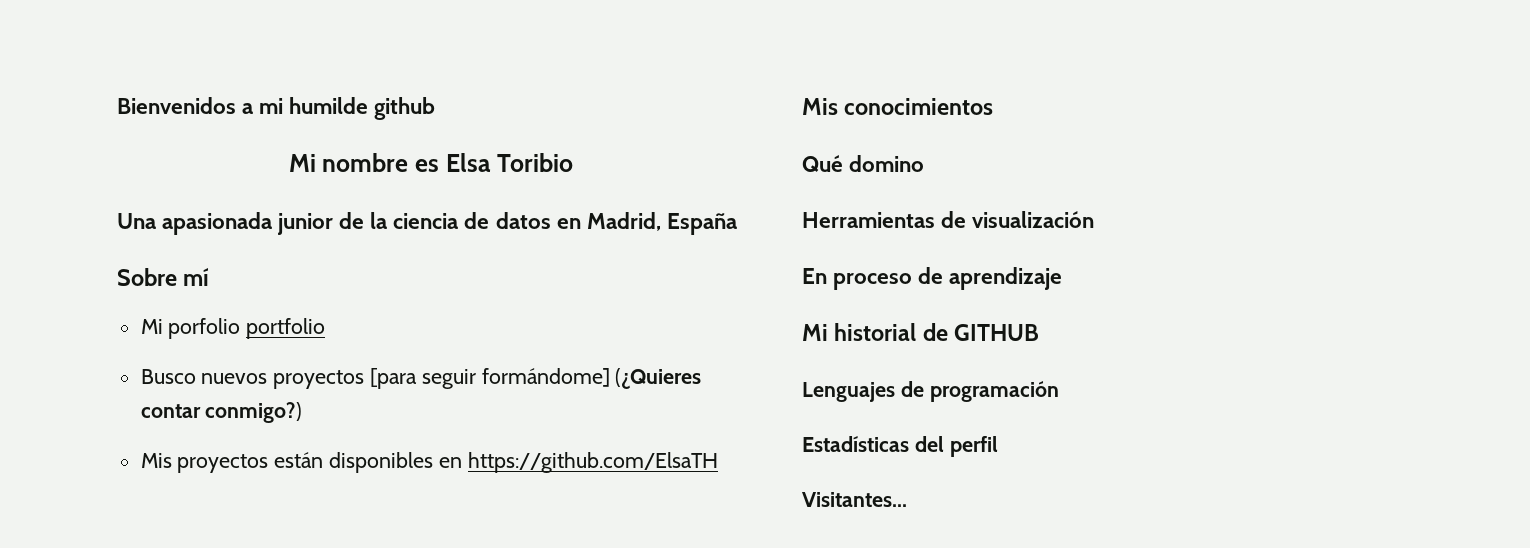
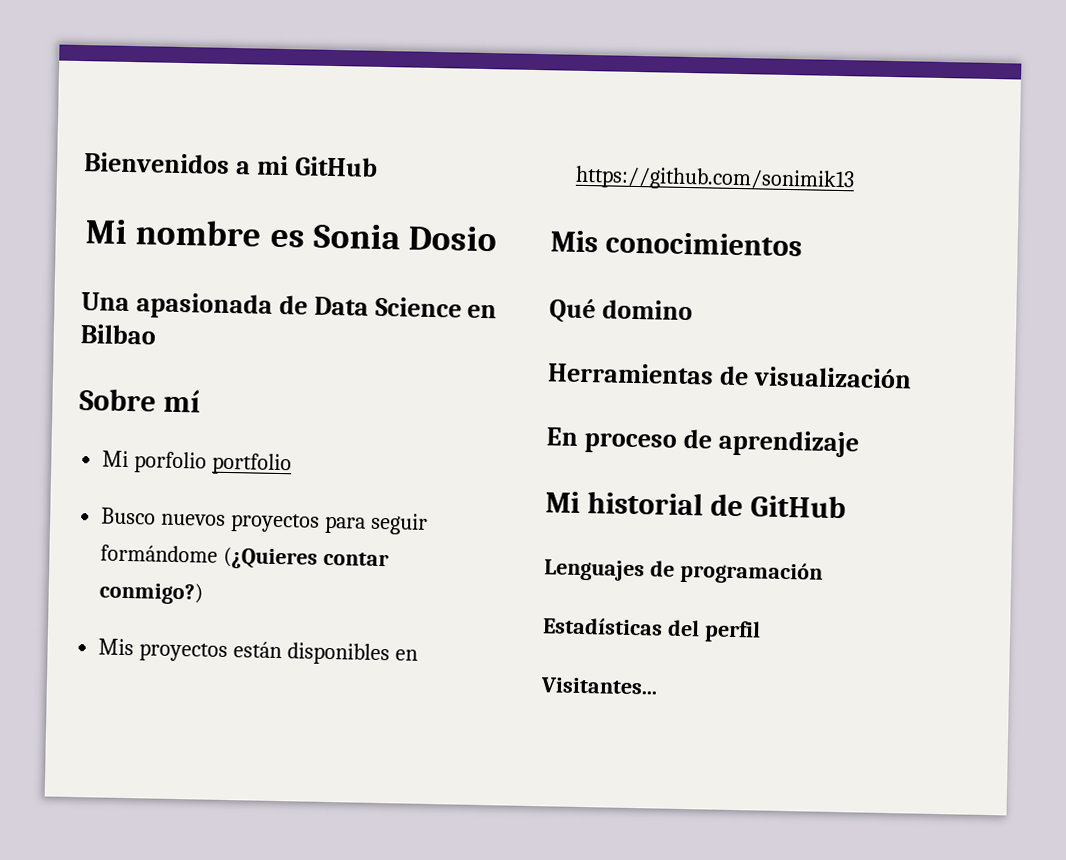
- Bienvenidos a mi humilde github
+ Bienvenidos a mi GitHub
- Mi nombre es Elsa Toribio
+ Mi nombre es Sonia Dosio
- Una apasionada junior de la ciencia de datos en Madrid, España
+ Una apasionada de Data Science en Bilbao
- Busco nuevos proyectos [para seguir formándome] (¿Quieres contar conmigo?)
+ Busco nuevos proyectos para seguir formándome (¿Quieres contar conmigo?)
- Mis proyectos están disponibles en https://github.com/ElsaTH
+ Mis proyectos están disponibles en https://github.com/sonimik13
- Mi historial de GITHUB
+ Mi historial de GitHub

